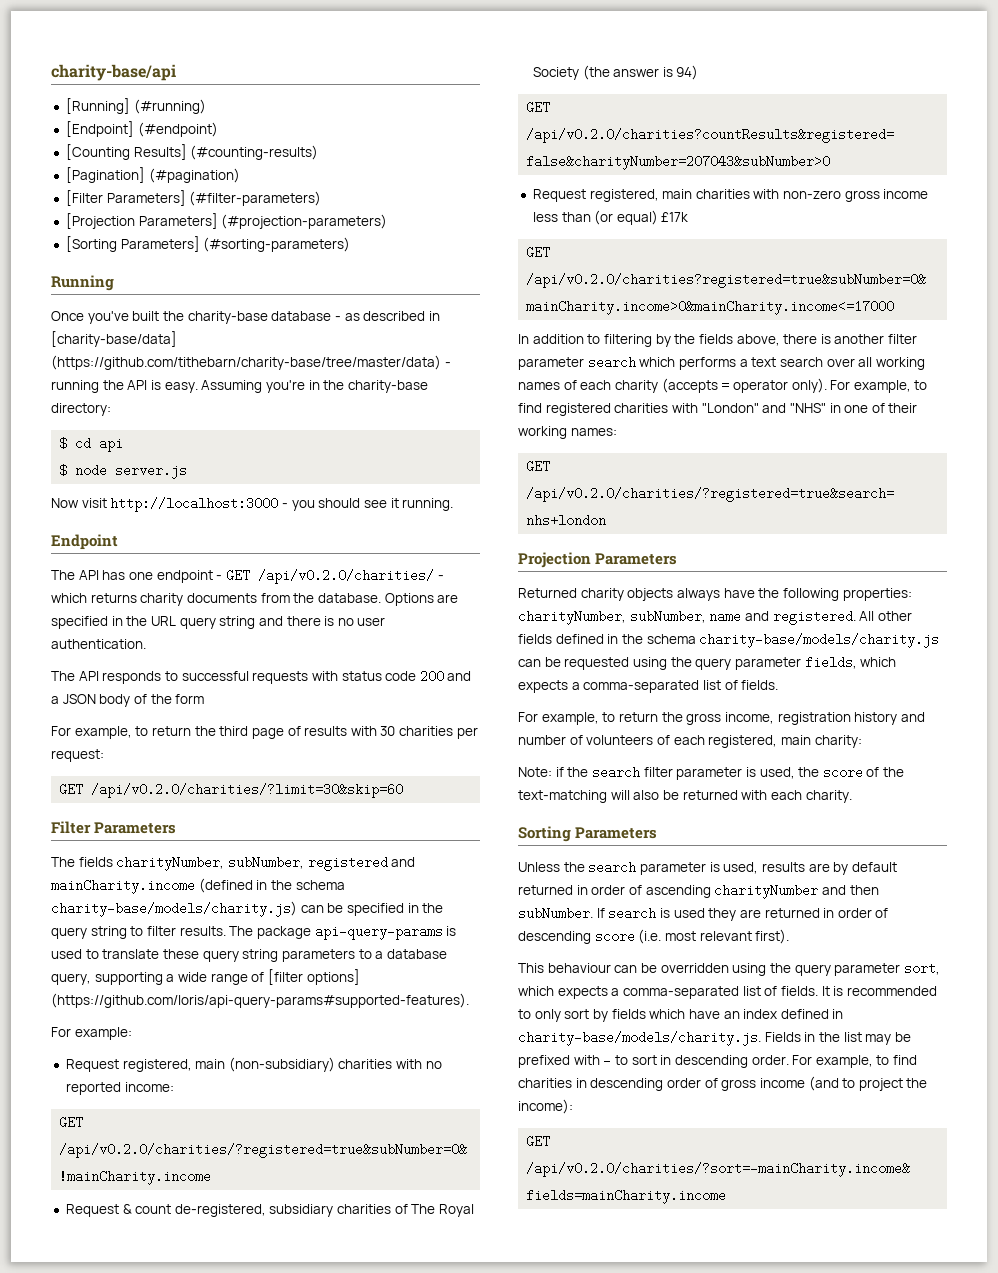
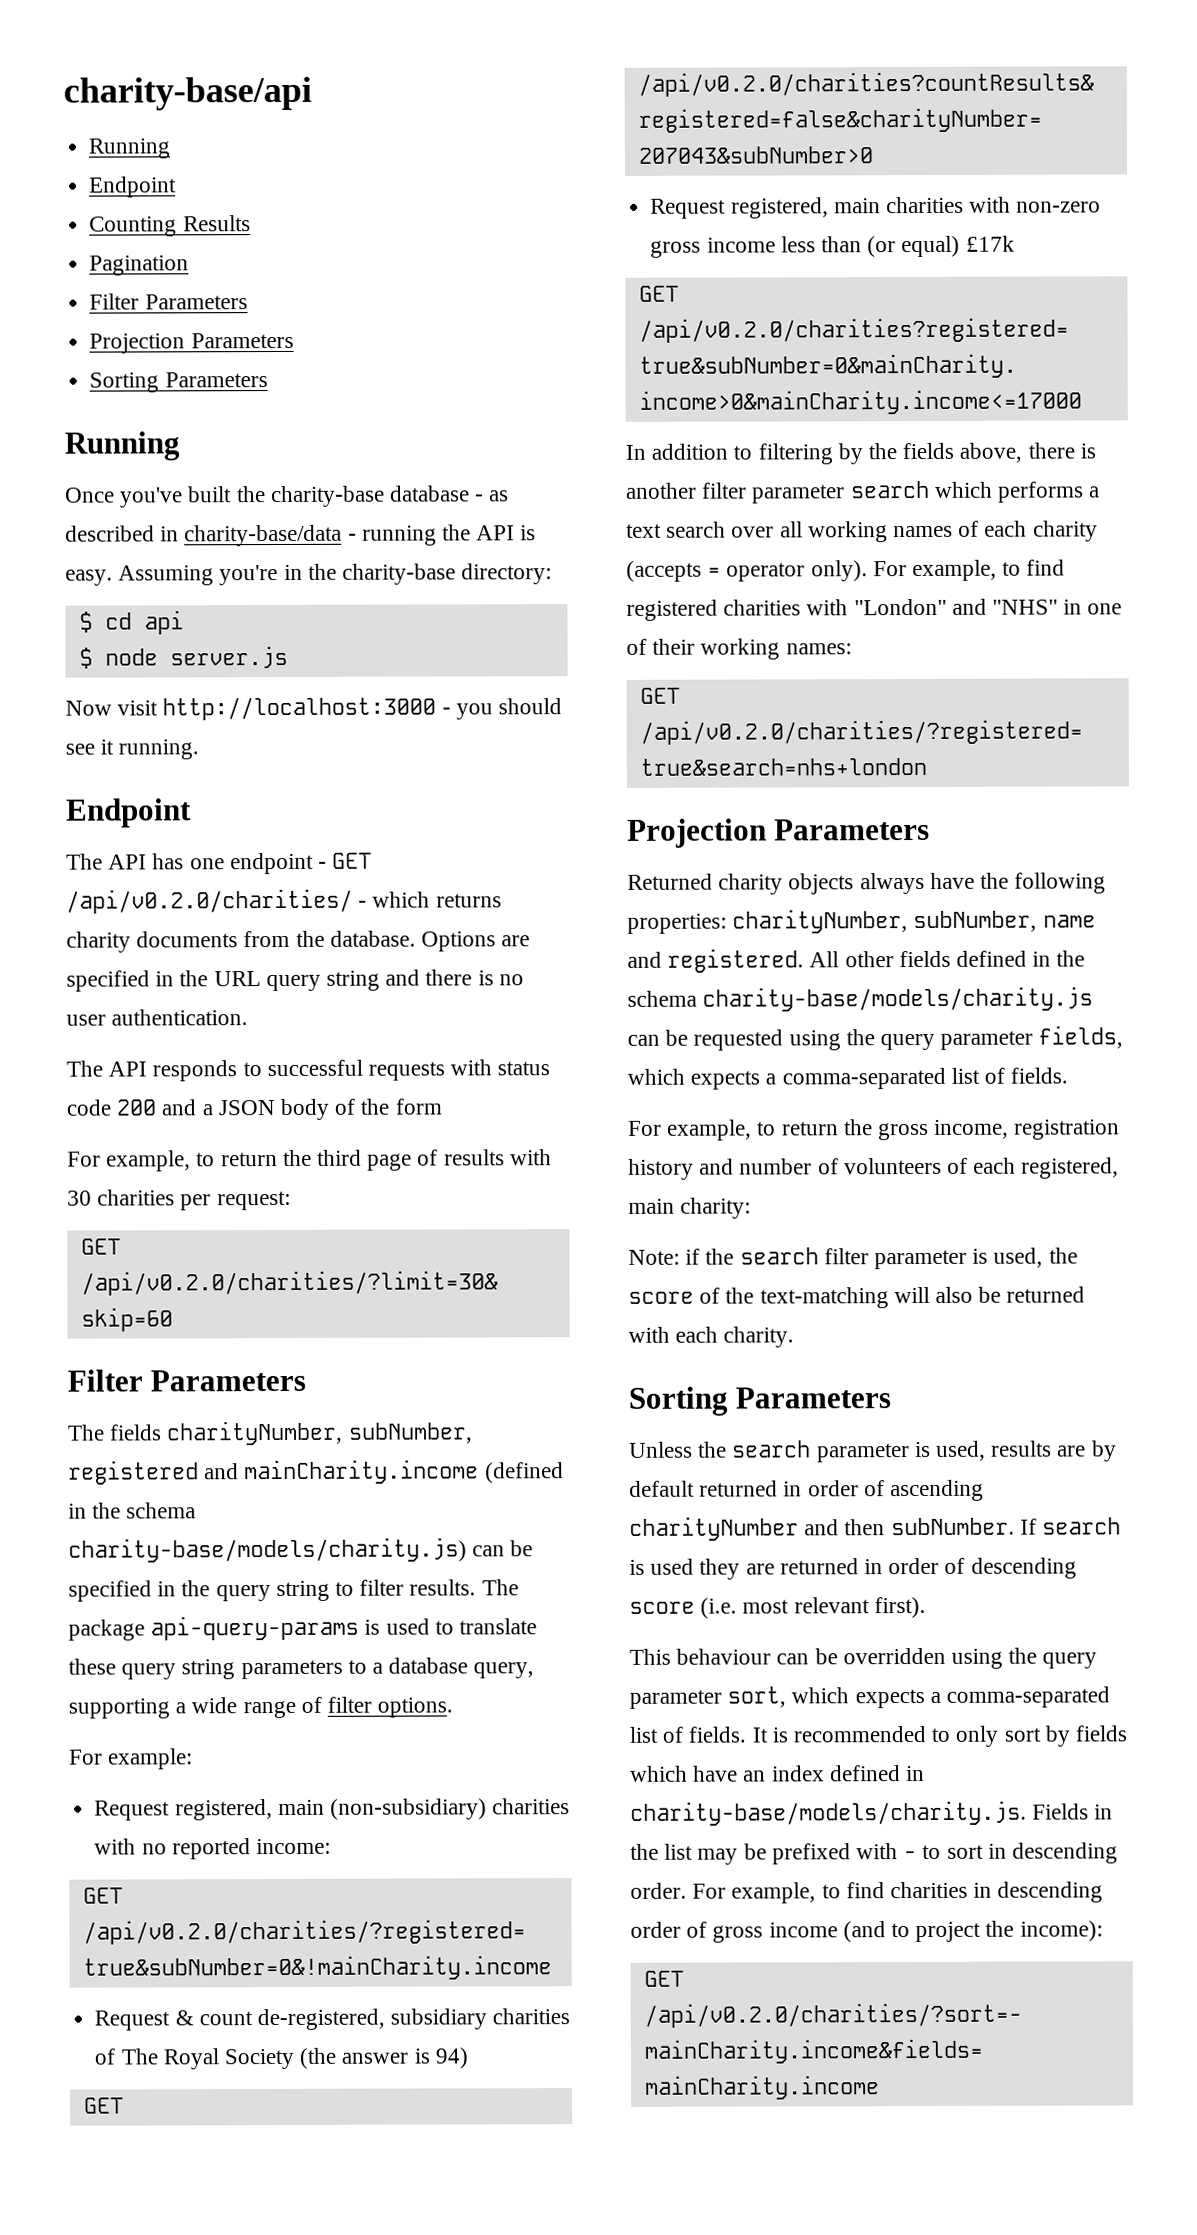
  charity-base/api
- [Running] (#running)
- [Endpoint] (#endpoint)
- [Counting Results] (#counting-results)
- [Pagination] (#pagination)
- [Filter Parameters] (#filter-parameters)
- [Projection Parameters] (#projection-parameters)
- [Sorting Parameters] (#sorting-parameters)
+ Running
+ Endpoint
+ Counting Results
+ Pagination
+ Filter Parameters
+ Projection Parameters
+ Sorting Parameters
- Once you've built the charity-base database - as described in [charity-base/data] (https://github.com/tithebarn/charity-base/tree/master/data) - running the API is easy.
+ Once you've built the charity-base database - as described in charity-base/data - running the API is easy.
- The package api-query-params is used to translate these query string parameters to a database query, supporting a wide range of [filter options] (https://github.com/loris/api-query-params#supported-features).
+ The package api-query-params is used to translate these query string parameters to a database query, supporting a wide range of filter options.

